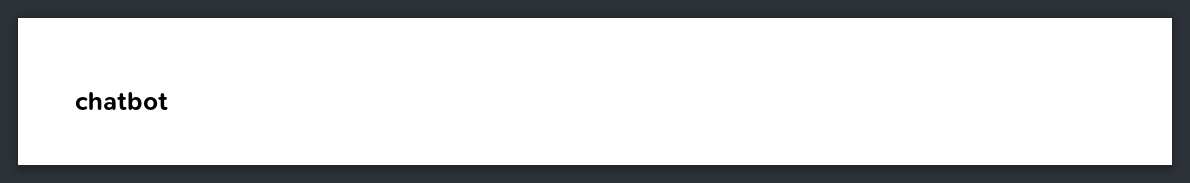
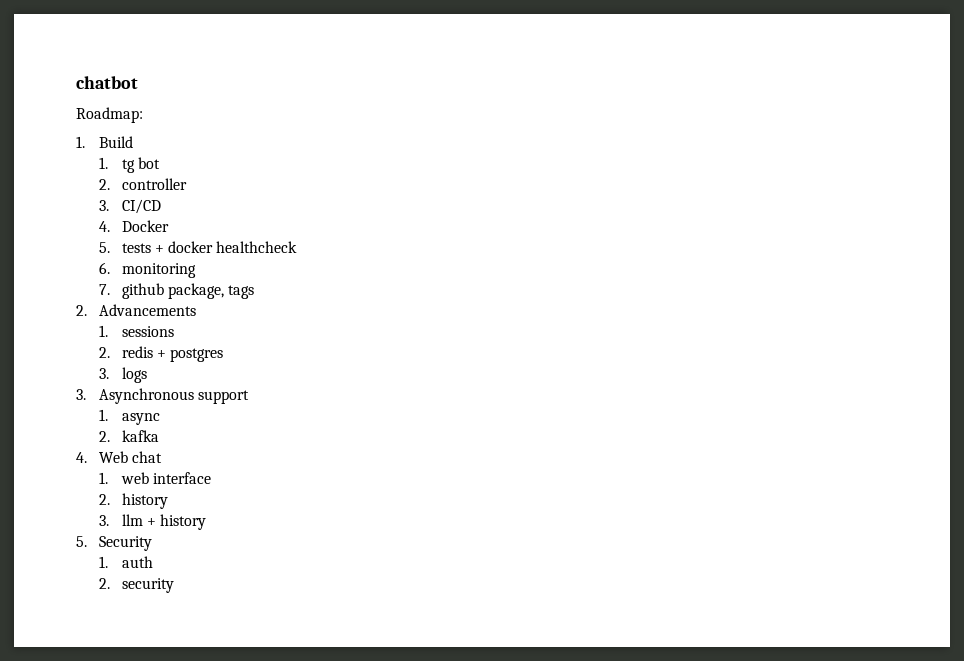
+ Roadmap:
+ 1. Build
+ 1. tg bot
+ 2. controller
+ 3. CI/CD
+ 4. Docker
+ 5. tests + docker healthcheck
+ 6. monitoring
+ 7. github package, tags
+ 2. Advancements
+ 1. sessions
+ 2. redis + postgres
+ 3. logs
+ 3. Asynchronous support
+ 1. async
+ 2. kafka
+ 4. Web chat
+ 1. web interface
+ 2. history
+ 3. llm + history
+ 5. Security
+ 1. auth
+ 2. security

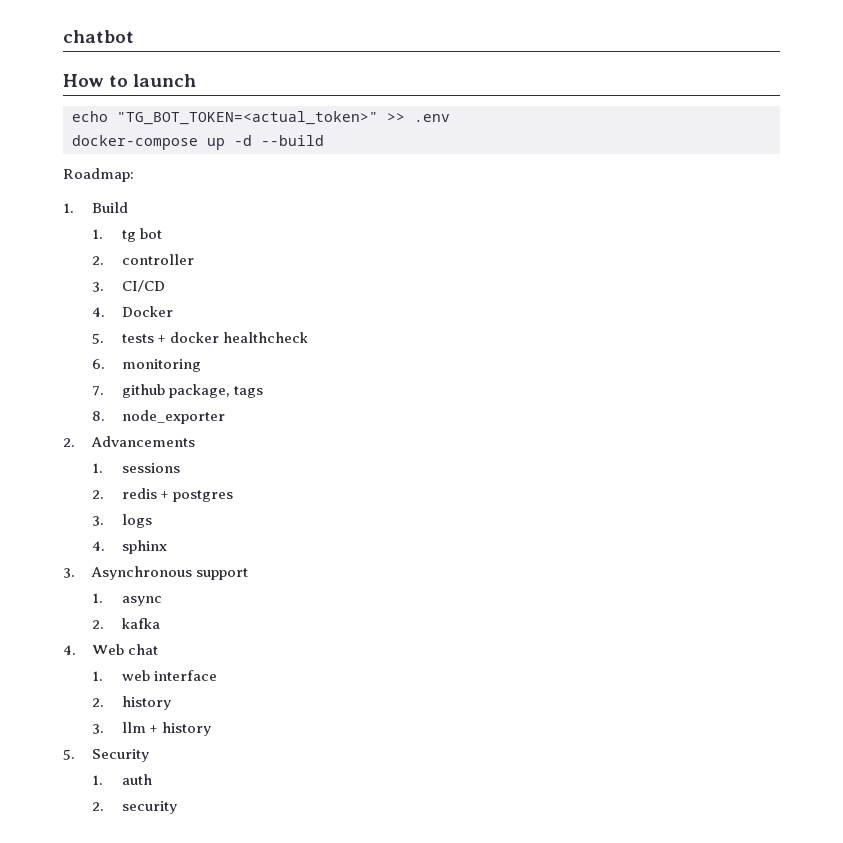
+ How to launch
+ echo "TG_BOT_TOKEN=<actual_token>" >> .env
+ docker-compose up -d --build
+ 8. node_exporter
+ 4. sphinx

